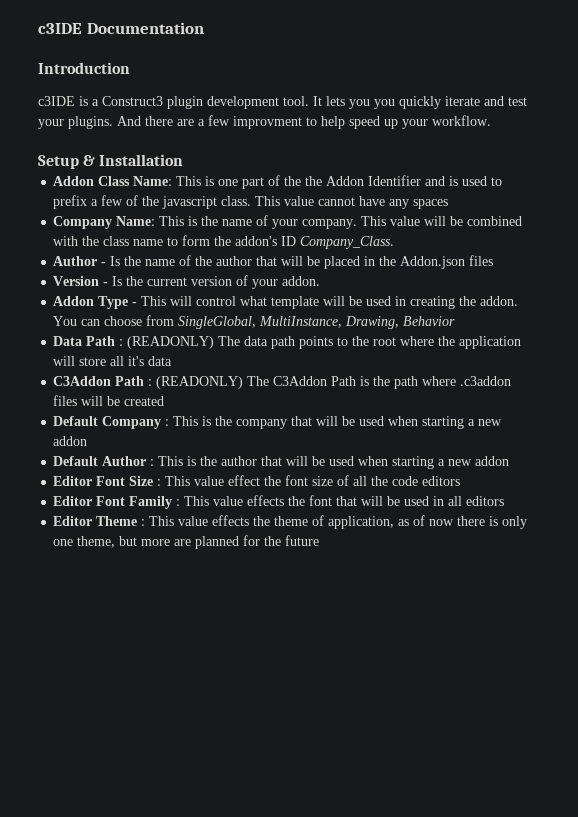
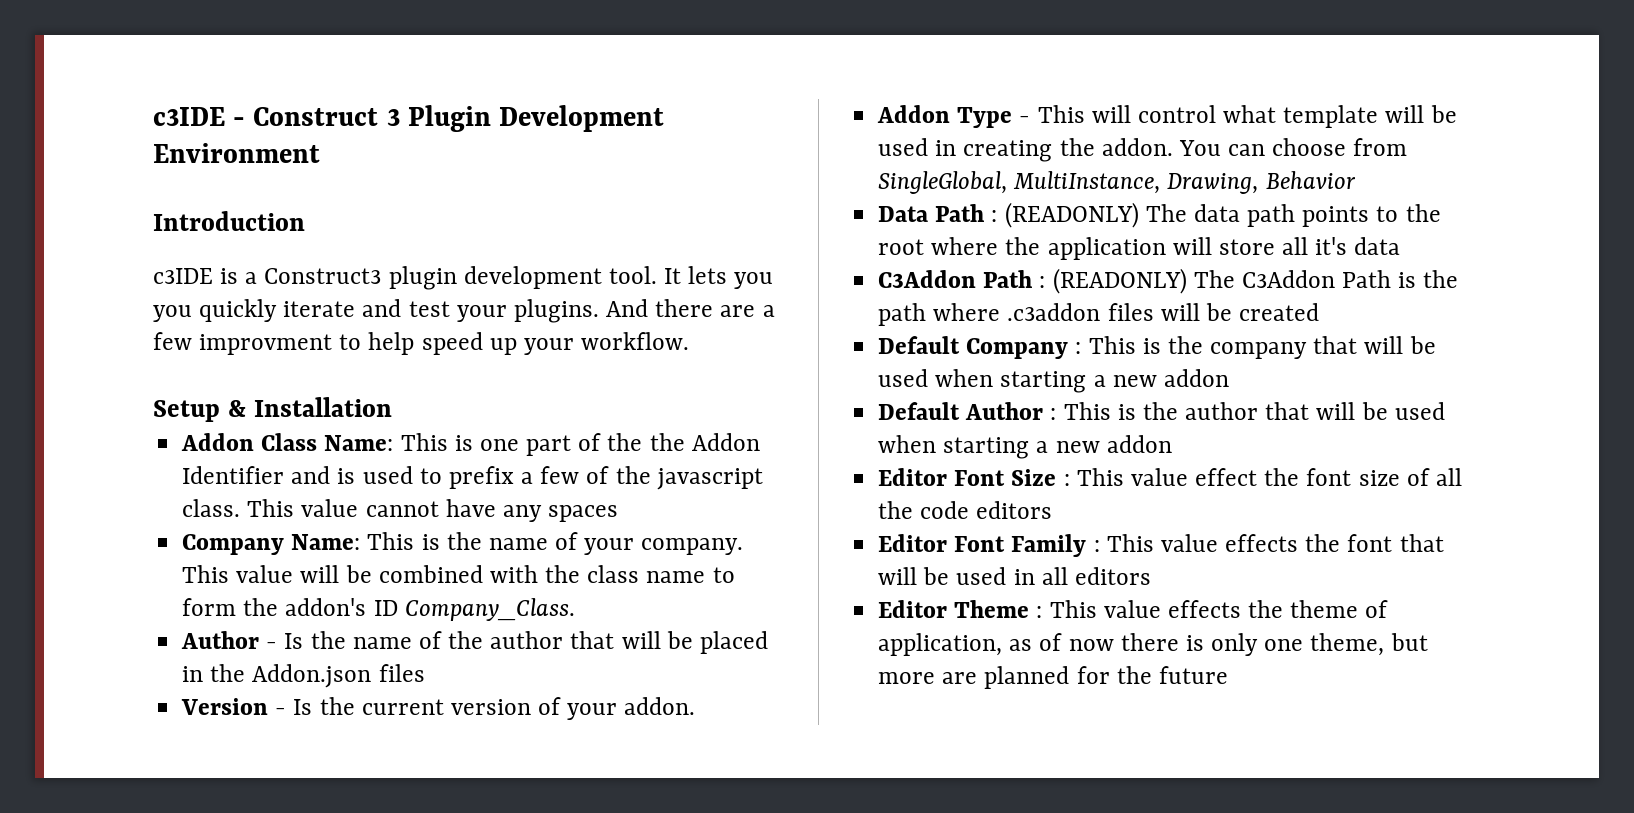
- c3IDE Documentation
+ c3IDE - Construct 3 Plugin Development Environment

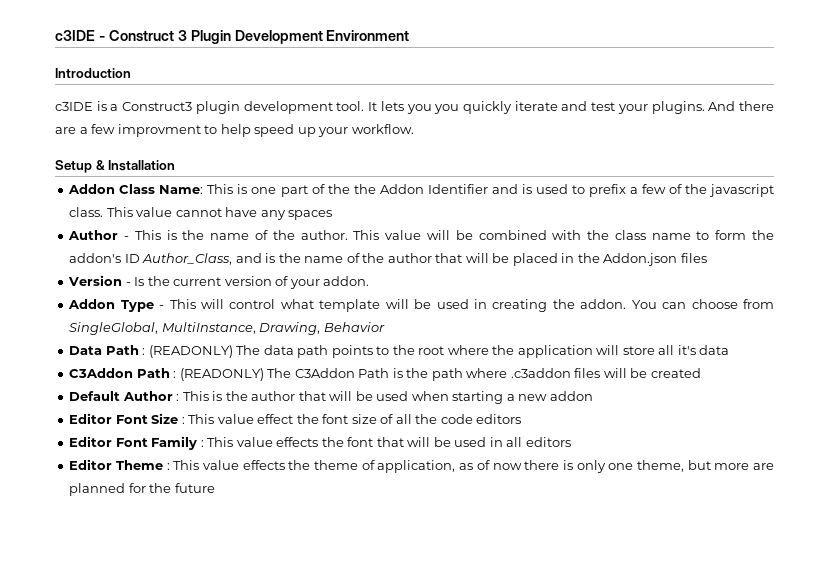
- Company Name: This is the name of your company.
+ Author - This is the name of the author.
- This value will be combined with the class name to form the addon's ID Company_Class.
- Author - Is the name of the author that will be placed in the Addon.json files
+ This value will be combined with the class name to form the addon's ID Author_Class, and is the name of the author that will be placed in the Addon.json files
- Default Company : This is the company that will be used when starting a new addon

